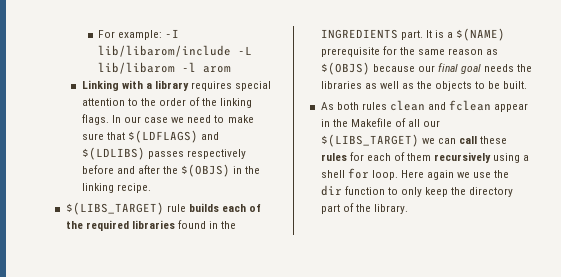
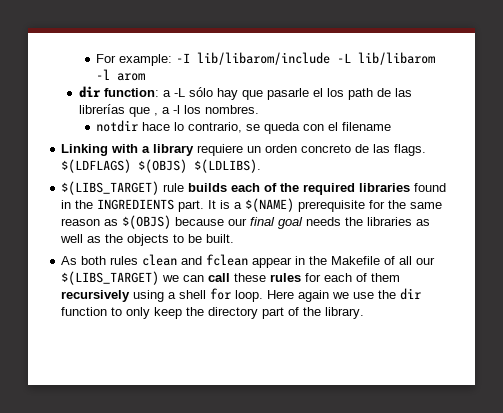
- Linking with a library requires special attention to the order of the linking flags. In our case we need to make sure that $(LDFLAGS) and $(LDLIBS) passes respectively before and after the $(OBJS) in the linking recipe.
+ dir function: a -L sólo hay que pasarle el los path de las librerías que , a -l los nombres.
+ notdir hace lo contrario, se queda con el filename
+ Linking with a library requiere un orden concreto de las flags. $(LDFLAGS) $(OBJS) $(LDLIBS).

